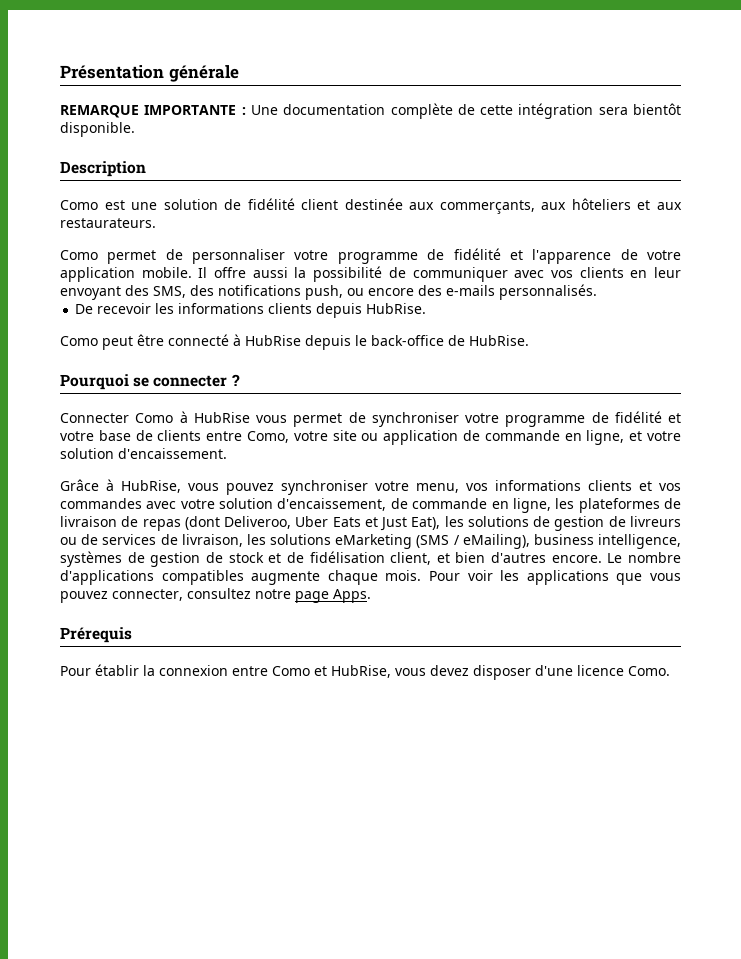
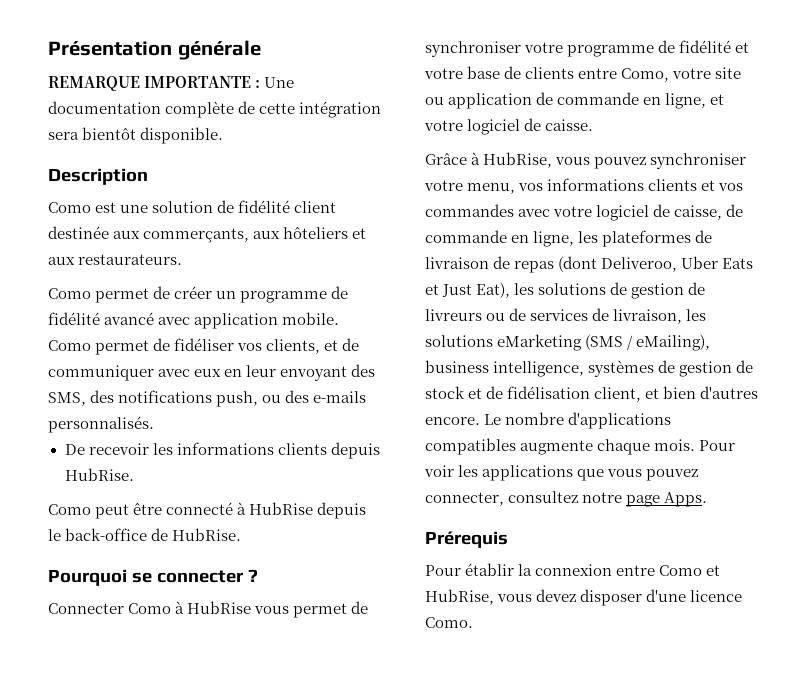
- Como permet de personnaliser votre programme de fidélité et l'apparence de votre application mobile. Il offre aussi la possibilité de communiquer avec vos clients en leur envoyant des SMS, des notifications push, ou encore des e-mails personnalisés.
+ Como permet de créer un programme de fidélité avancé avec application mobile. Como permet de fidéliser vos clients, et de communiquer avec eux en leur envoyant des SMS, des notifications push, ou des e-mails personnalisés.
- Connecter Como à HubRise vous permet de synchroniser votre programme de fidélité et votre base de clients entre Como, votre site ou application de commande en ligne, et votre solution d'encaissement.
+ Connecter Como à HubRise vous permet de synchroniser votre programme de fidélité et votre base de clients entre Como, votre site ou application de commande en ligne, et votre logiciel de caisse.
- Grâce à HubRise, vous pouvez synchroniser votre menu, vos informations clients et vos commandes avec votre solution d'encaissement, de commande en ligne, les plateformes de livraison de repas (dont Deliveroo, Uber Eats et Just Eat), les solutions de gestion de livreurs ou de services de livraison, les solutions eMarketing (SMS / eMailing), business intelligence, systèmes de gestion de stock et de fidélisation client, et bien d'autres encore.
+ Grâce à HubRise, vous pouvez synchroniser votre menu, vos informations clients et vos commandes avec votre logiciel de caisse, de commande en ligne, les plateformes de livraison de repas (dont Deliveroo, Uber Eats et Just Eat), les solutions de gestion de livreurs ou de services de livraison, les solutions eMarketing (SMS / eMailing), business intelligence, systèmes de gestion de stock et de fidélisation client, et bien d'autres encore.

